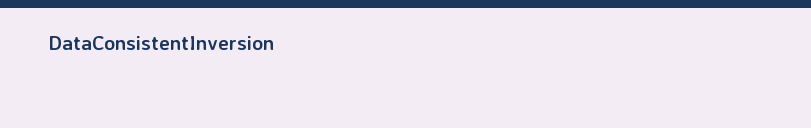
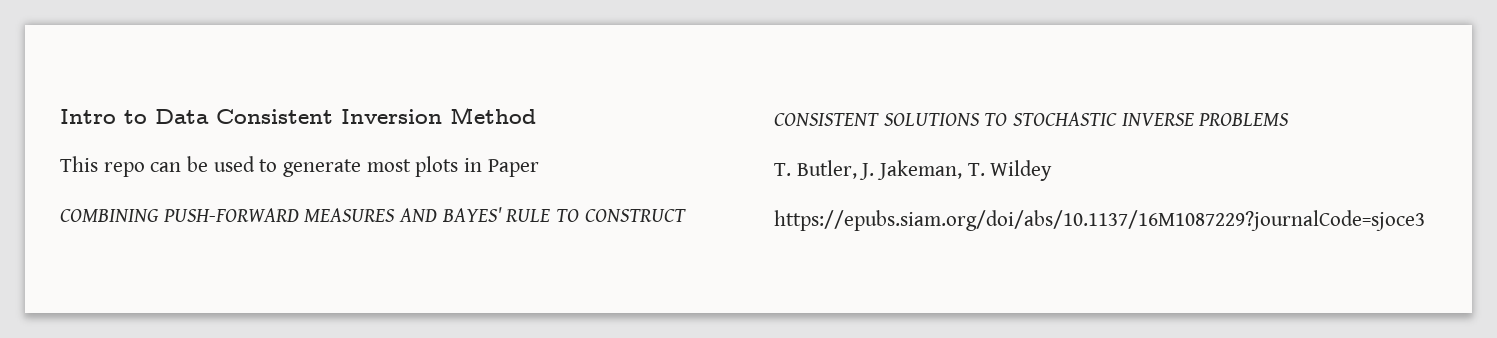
- DataConsistentInversion
+ Intro to Data Consistent Inversion Method
+ This repo can be used to generate most plots in Paper
+ COMBINING PUSH-FORWARD MEASURES AND BAYES' RULE TO CONSTRUCT CONSISTENT SOLUTIONS TO STOCHASTIC INVERSE PROBLEMS
+ T. Butler, J. Jakeman, T. Wildey
+ https://epubs.siam.org/doi/abs/10.1137/16M1087229?journalCode=sjoce3

